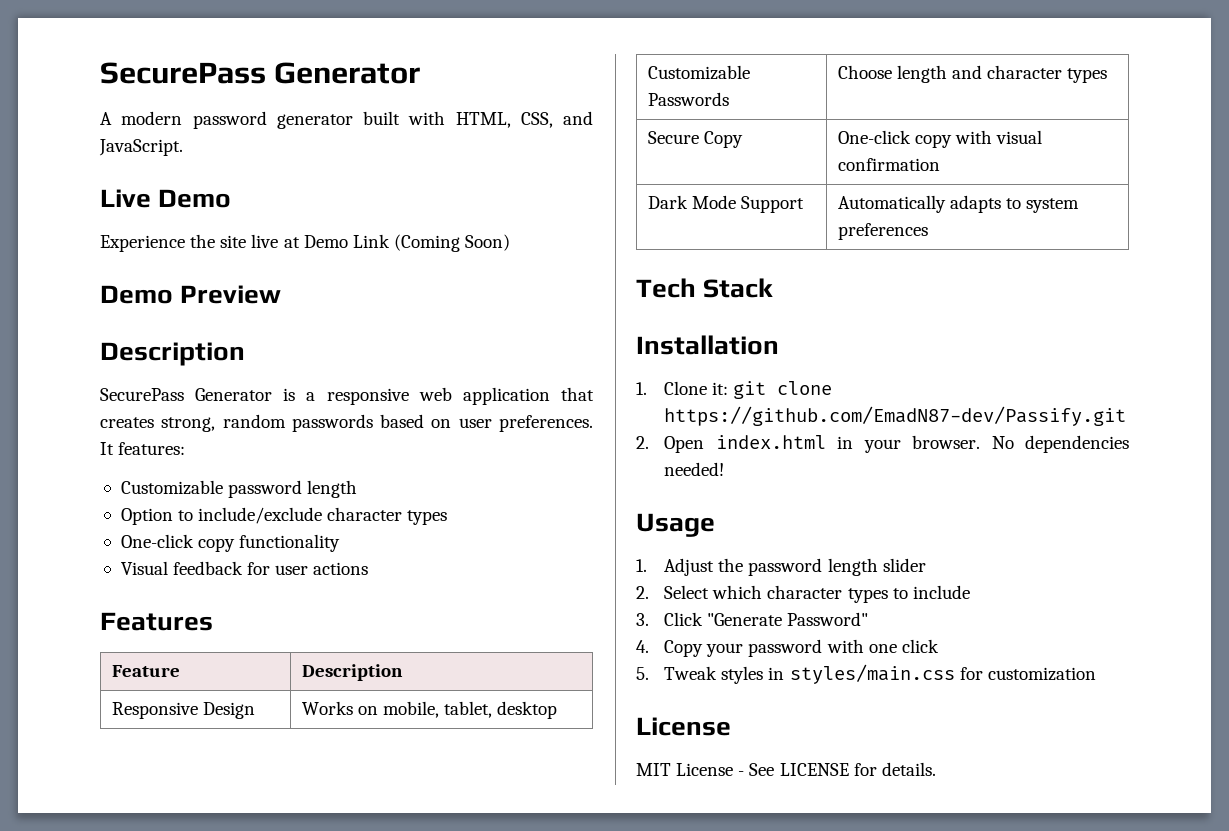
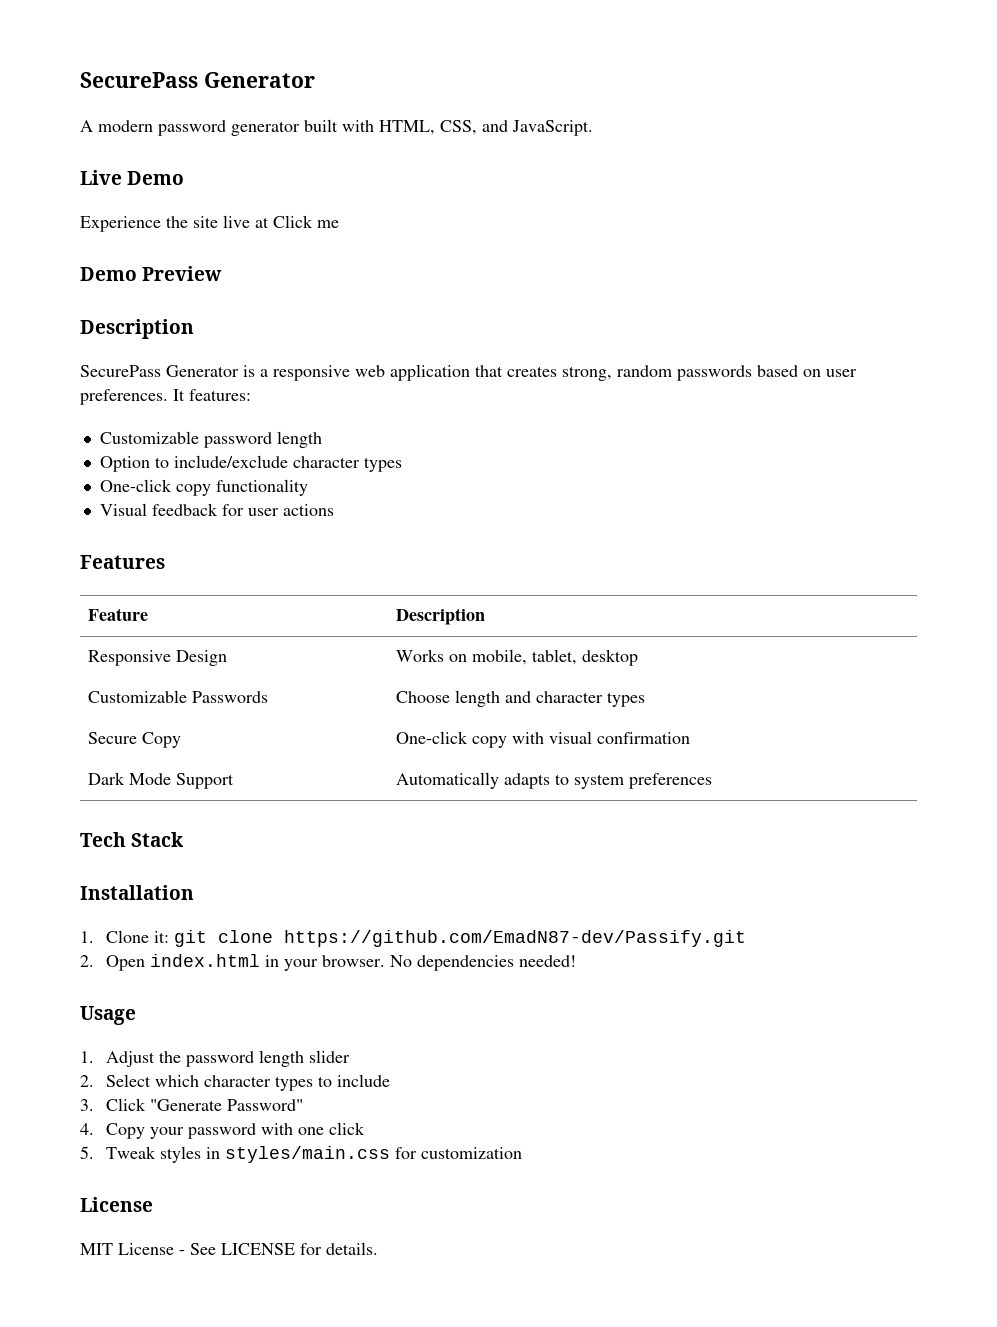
- Experience the site live at Demo Link (Coming Soon)
+ Experience the site live at Click me

